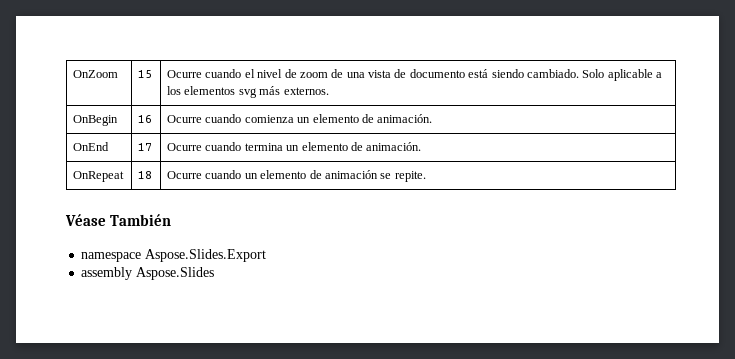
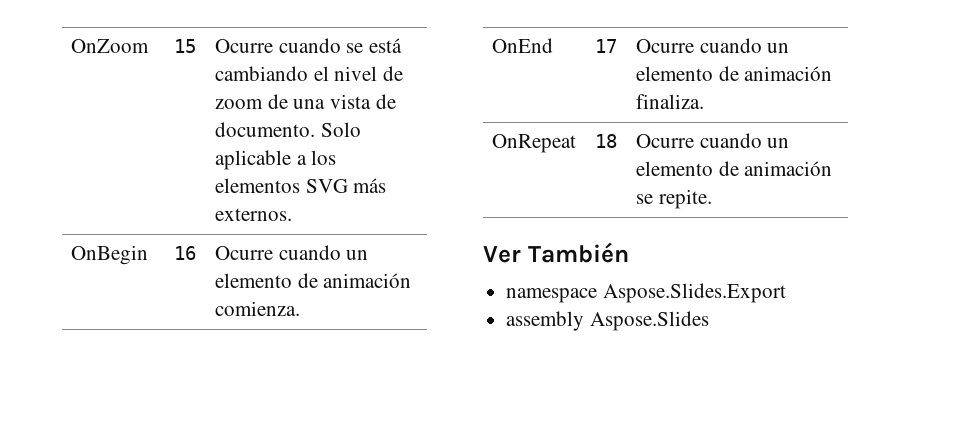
- OnZoom | 15 | Ocurre cuando el nivel de zoom de una vista de documento está siendo cambiado. Solo aplicable a los elementos svg más externos.
+ OnZoom | 15 | Ocurre cuando se está cambiando el nivel de zoom de una vista de documento. Solo aplicable a los elementos SVG más externos.
- OnBegin | 16 | Ocurre cuando comienza un elemento de animación.
+ OnBegin | 16 | Ocurre cuando un elemento de animación comienza.
- OnEnd | 17 | Ocurre cuando termina un elemento de animación.
+ OnEnd | 17 | Ocurre cuando un elemento de animación finaliza.
- Véase También
+ Ver También

